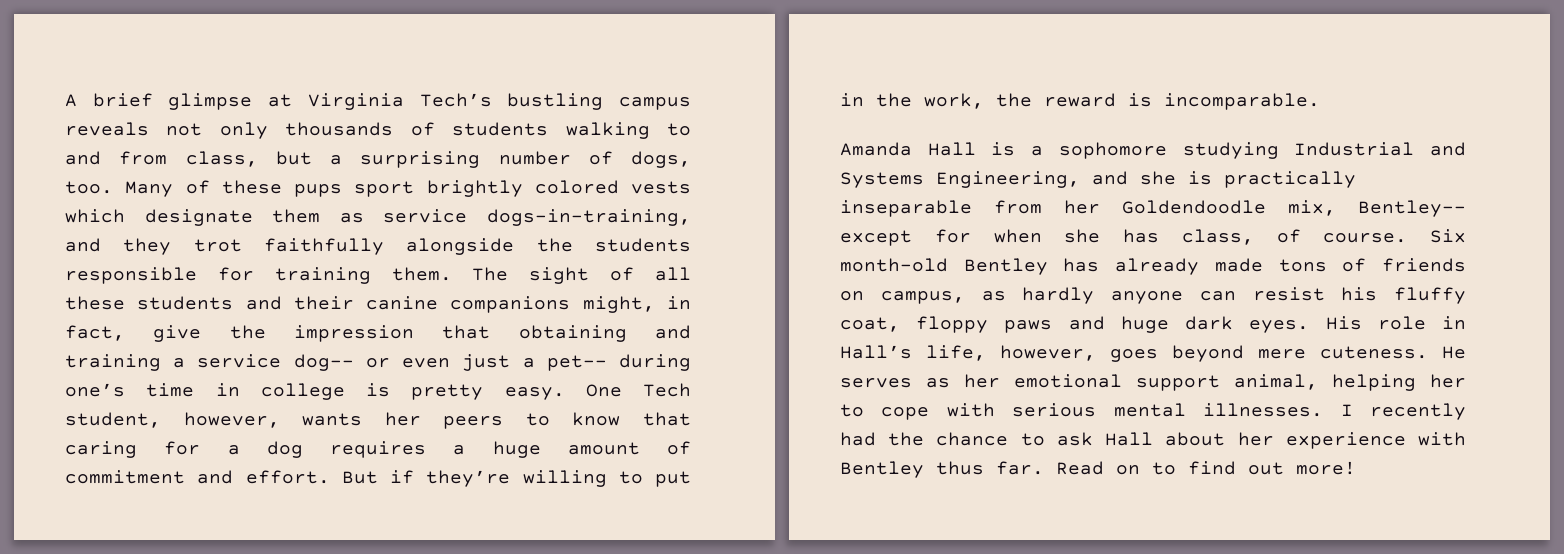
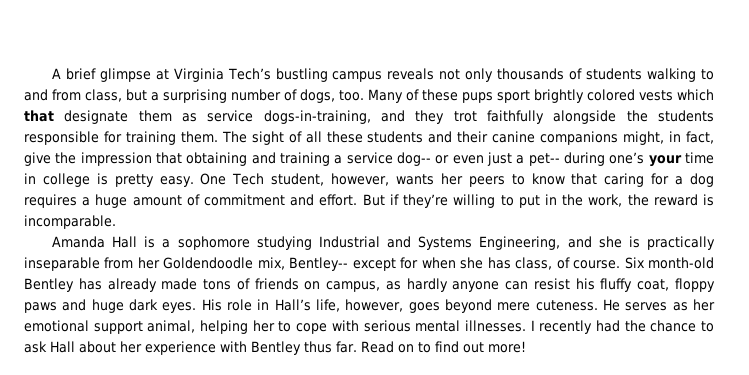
- Many of these pups sport brightly colored vests which designate them as service dogs-in-training, and they trot faithfully alongside the students responsible for training them.
+ Many of these pups sport brightly colored vests which that designate them as service dogs-in-training, and they trot faithfully alongside the students responsible for training them.
- The sight of all these students and their canine companions might, in fact, give the impression that obtaining and training a service dog-- or even just a pet-- during one’s time in college is pretty easy.
+ The sight of all these students and their canine companions might, in fact, give the impression that obtaining and training a service dog-- or even just a pet-- during one’s your time in college is pretty easy.

